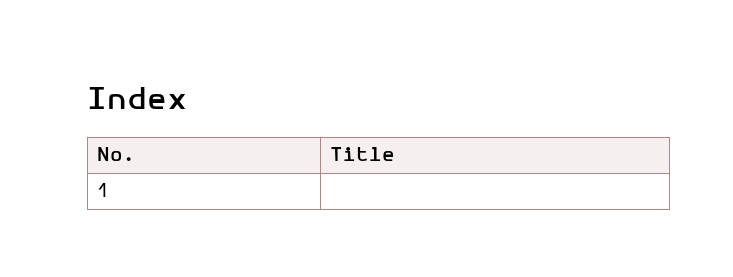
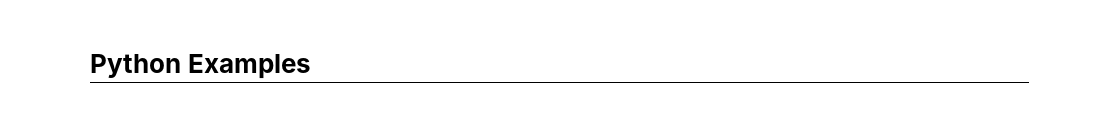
- Index
- No. | Title
- 1 |
+ Python Examples

